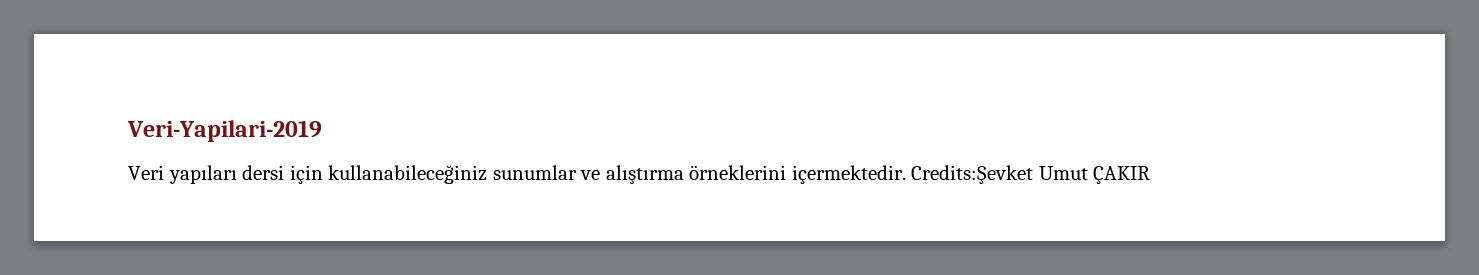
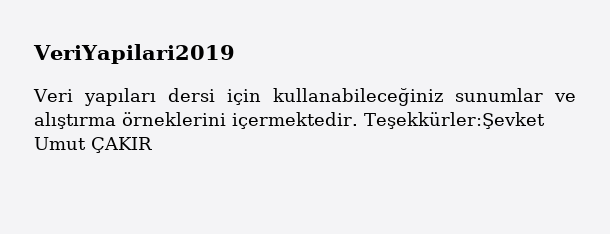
- Veri-Yapilari-2019
+ VeriYapilari2019
- Credits:Şevket Umut ÇAKIR
+ Teşekkürler:Şevket Umut ÇAKIR

